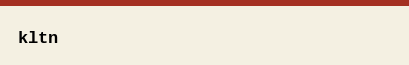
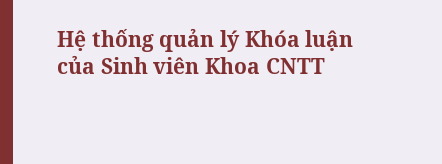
- kltn
+ Hệ thống quản lý Khóa luận của Sinh viên Khoa CNTT

